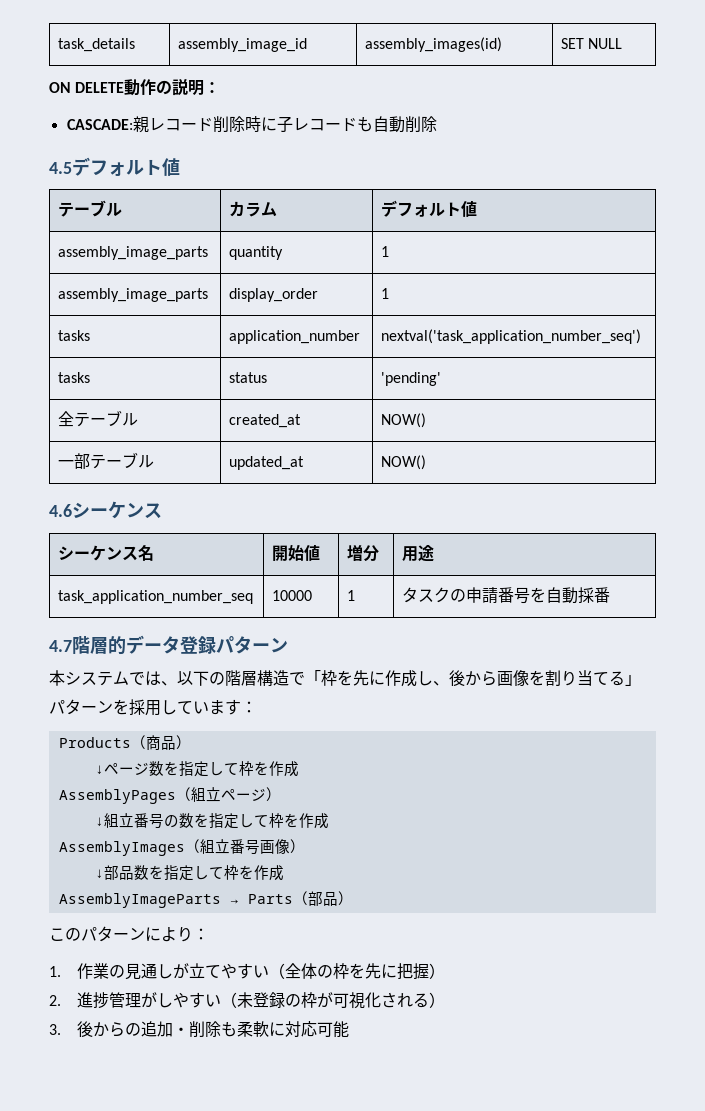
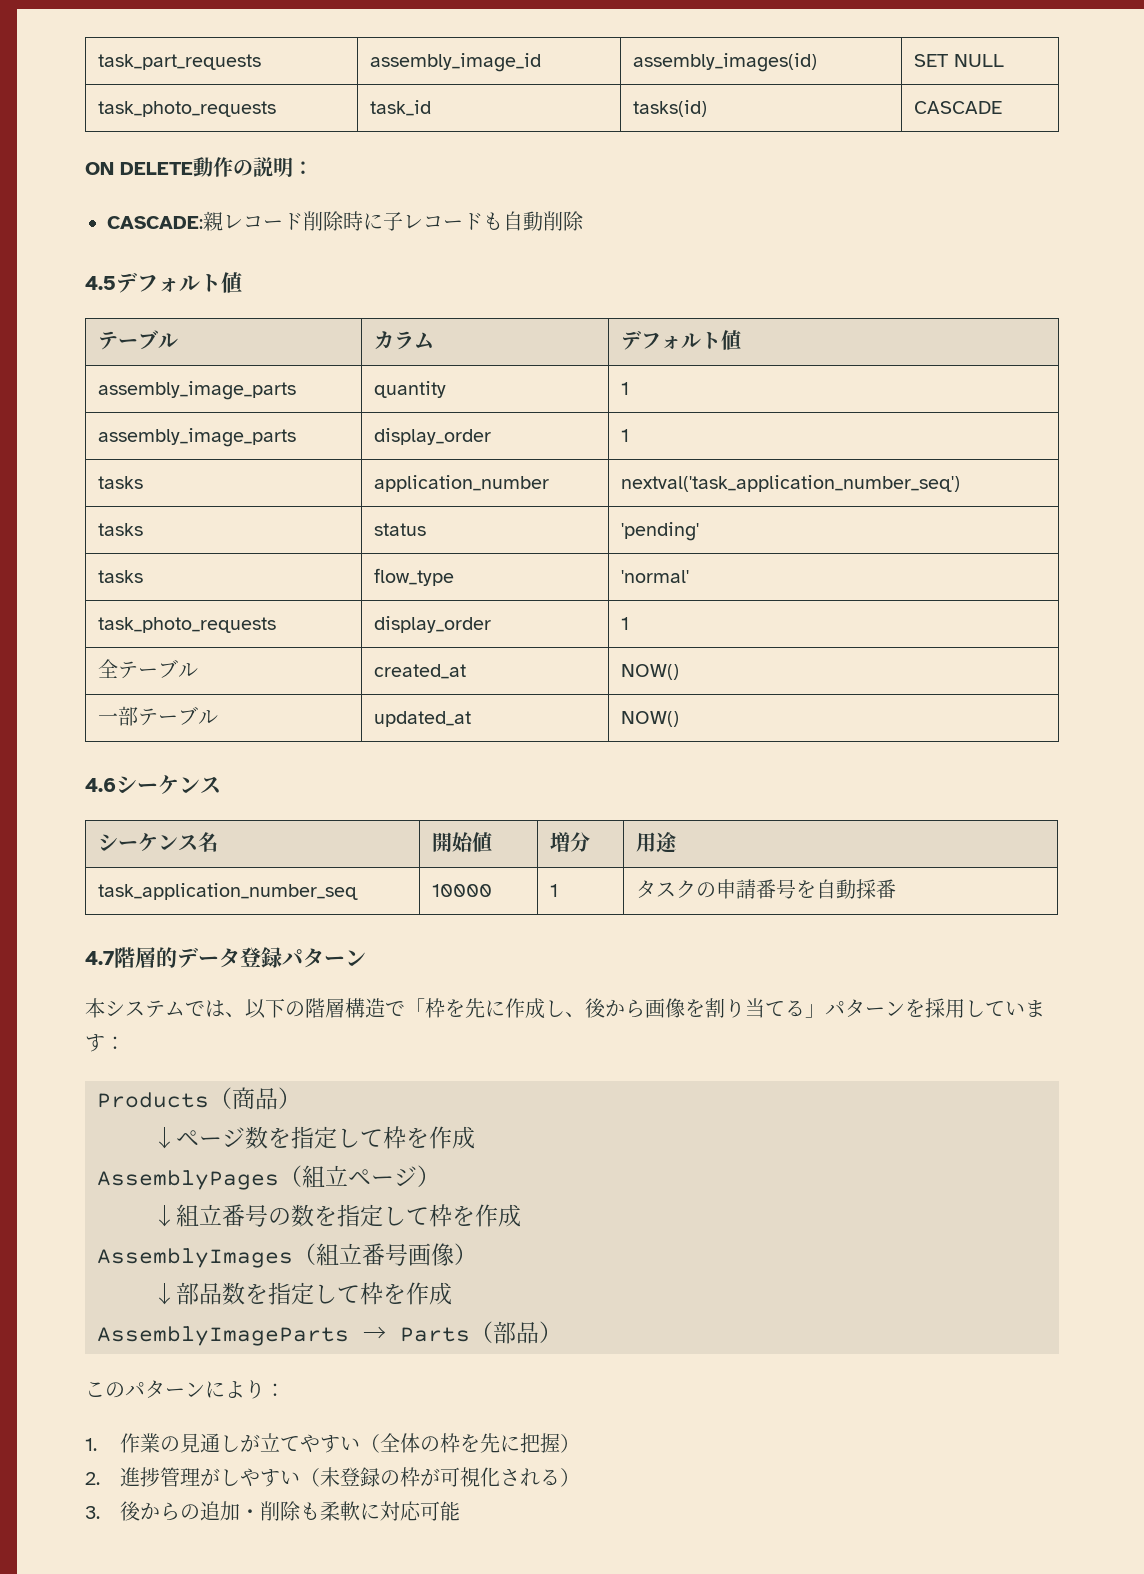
- task_details | assembly_image_id | assembly_images(id) | SET NULL
+ task_part_requests | assembly_image_id | assembly_images(id) | SET NULL
+ task_photo_requests | task_id | tasks(id) | CASCADE
+ tasks | flow_type | 'normal'
+ task_photo_requests | display_order | 1

